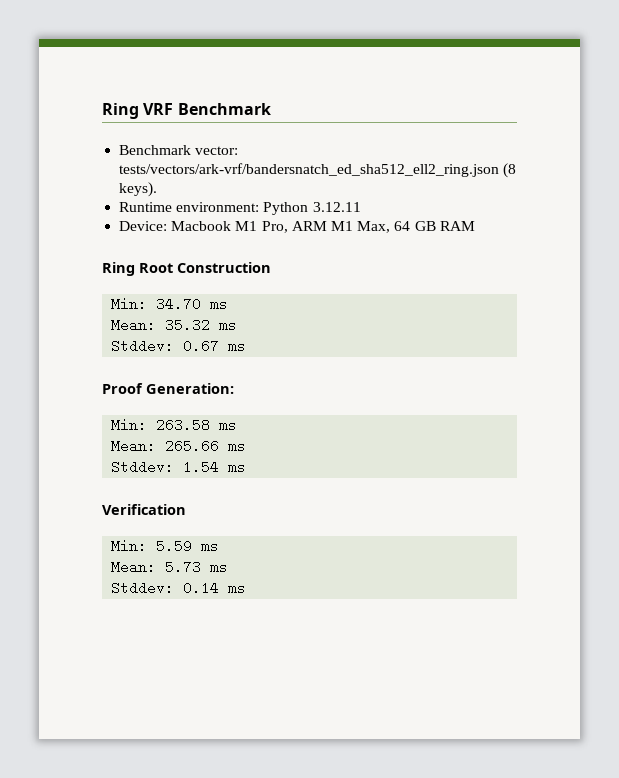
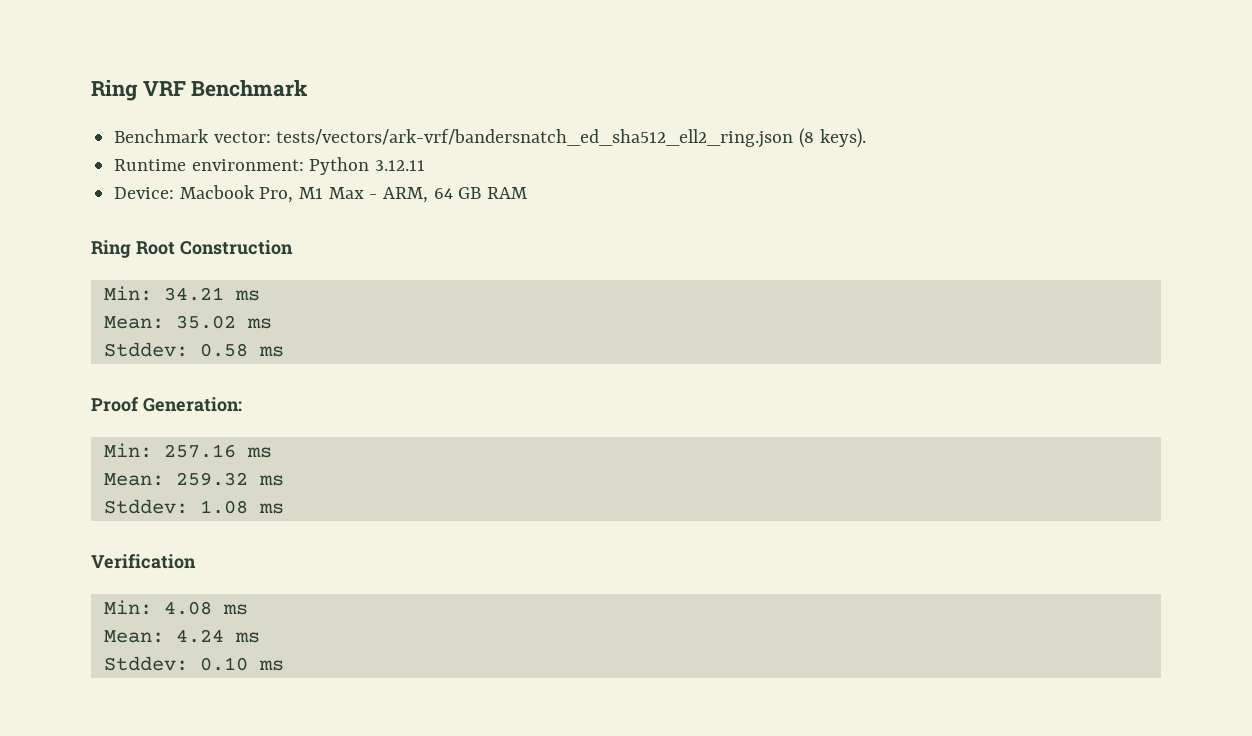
- Device: Macbook M1 Pro, ARM M1 Max, 64 GB RAM
+ Device: Macbook Pro, M1 Max - ARM, 64 GB RAM
- Min: 34.70 ms
- Mean: 35.32 ms
- Stddev: 0.67 ms
+ Min: 34.21 ms
+ Mean: 35.02 ms
+ Stddev: 0.58 ms
- Min: 263.58 ms
- Mean: 265.66 ms
- Stddev: 1.54 ms
+ Min: 257.16 ms
+ Mean: 259.32 ms
+ Stddev: 1.08 ms
- Min: 5.59 ms
- Mean: 5.73 ms
- Stddev: 0.14 ms
+ Min: 4.08 ms
+ Mean: 4.24 ms
+ Stddev: 0.10 ms

